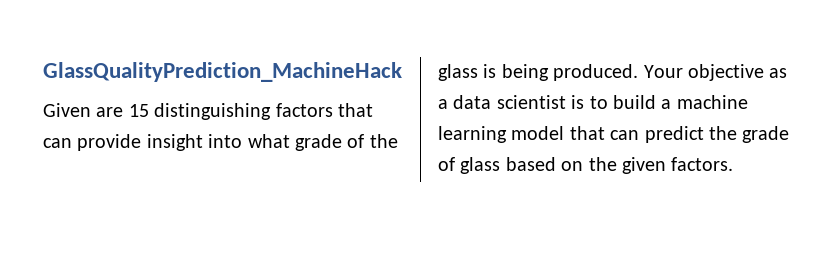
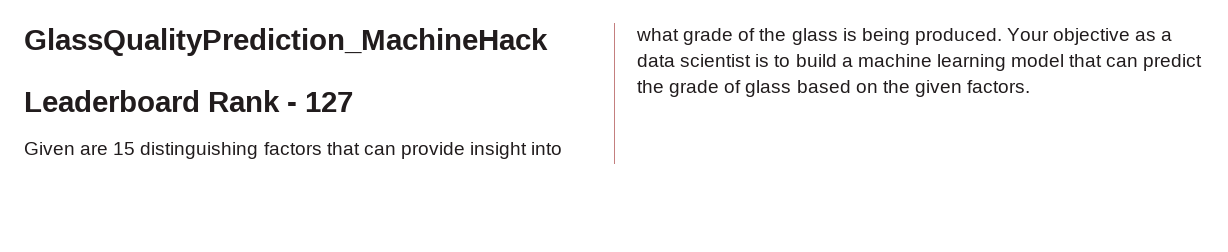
+ Leaderboard Rank - 127

